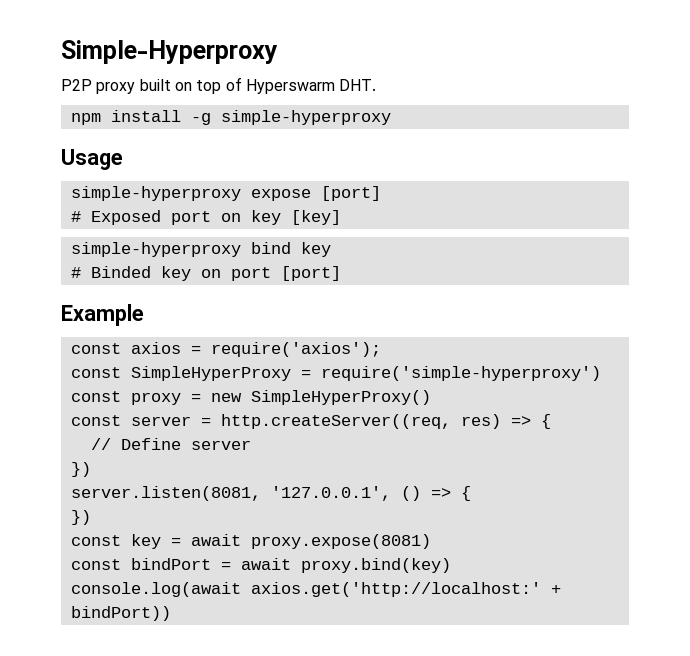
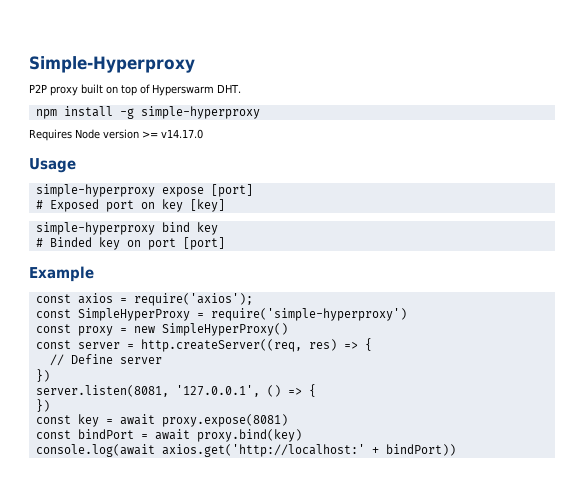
+ Requires Node version >= v14.17.0

